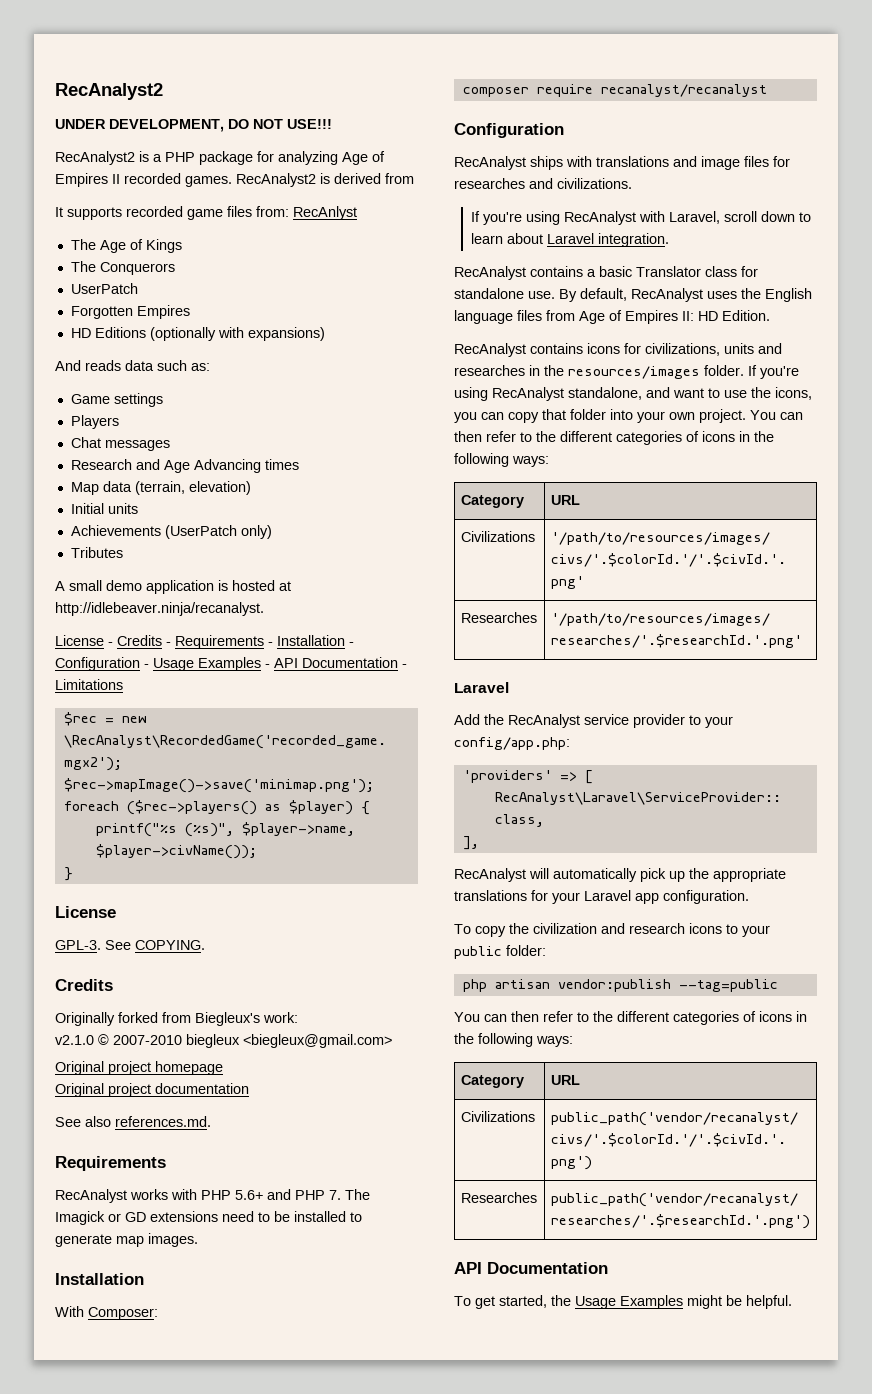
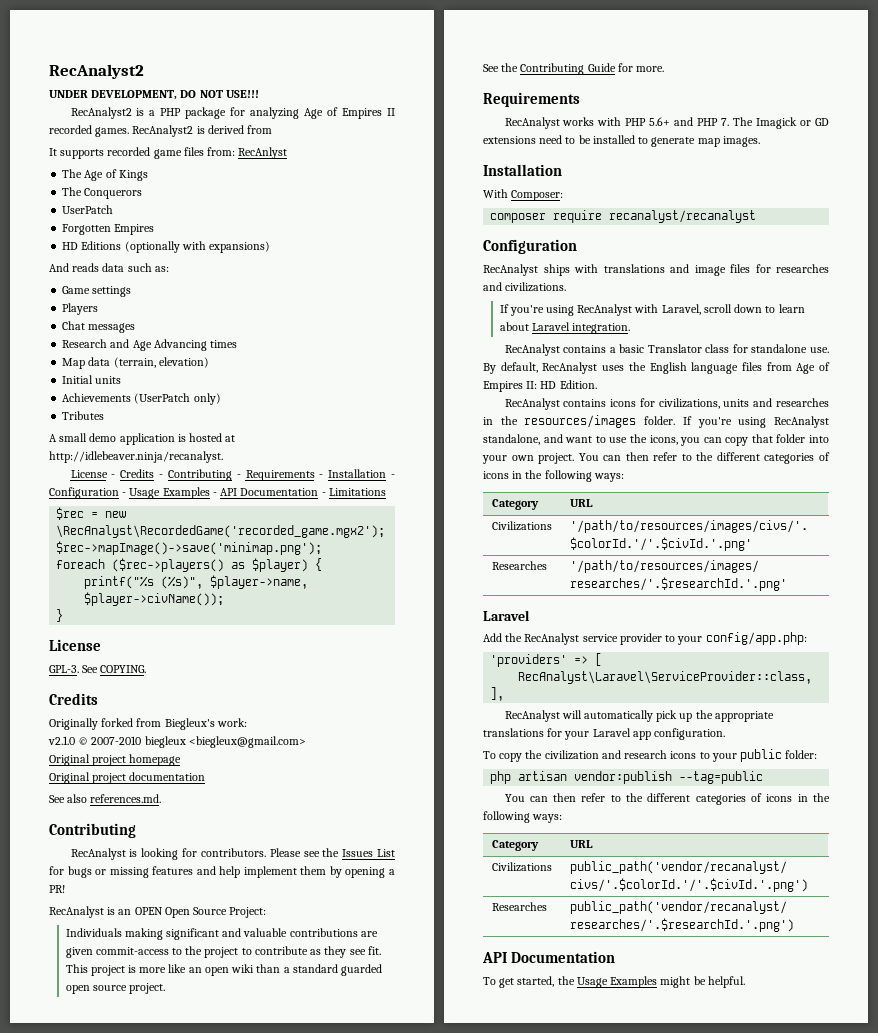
- License - Credits - Requirements - Installation - Configuration - Usage Examples - API Documentation - Limitations
+ License - Credits - Contributing - Requirements - Installation - Configuration - Usage Examples - API Documentation - Limitations
  See also references.md.
+ Contributing
+ RecAnalyst is looking for contributors. Please see the Issues List for bugs or missing features and help implement them by opening a PR!
+ RecAnalyst is an OPEN Open Source Project:
+ Individuals making significant and valuable contributions are given commit-access to the project to contribute as they see fit. This project is more like an open wiki than a standard guarded open source project.
+ See the Contributing Guide for more.

